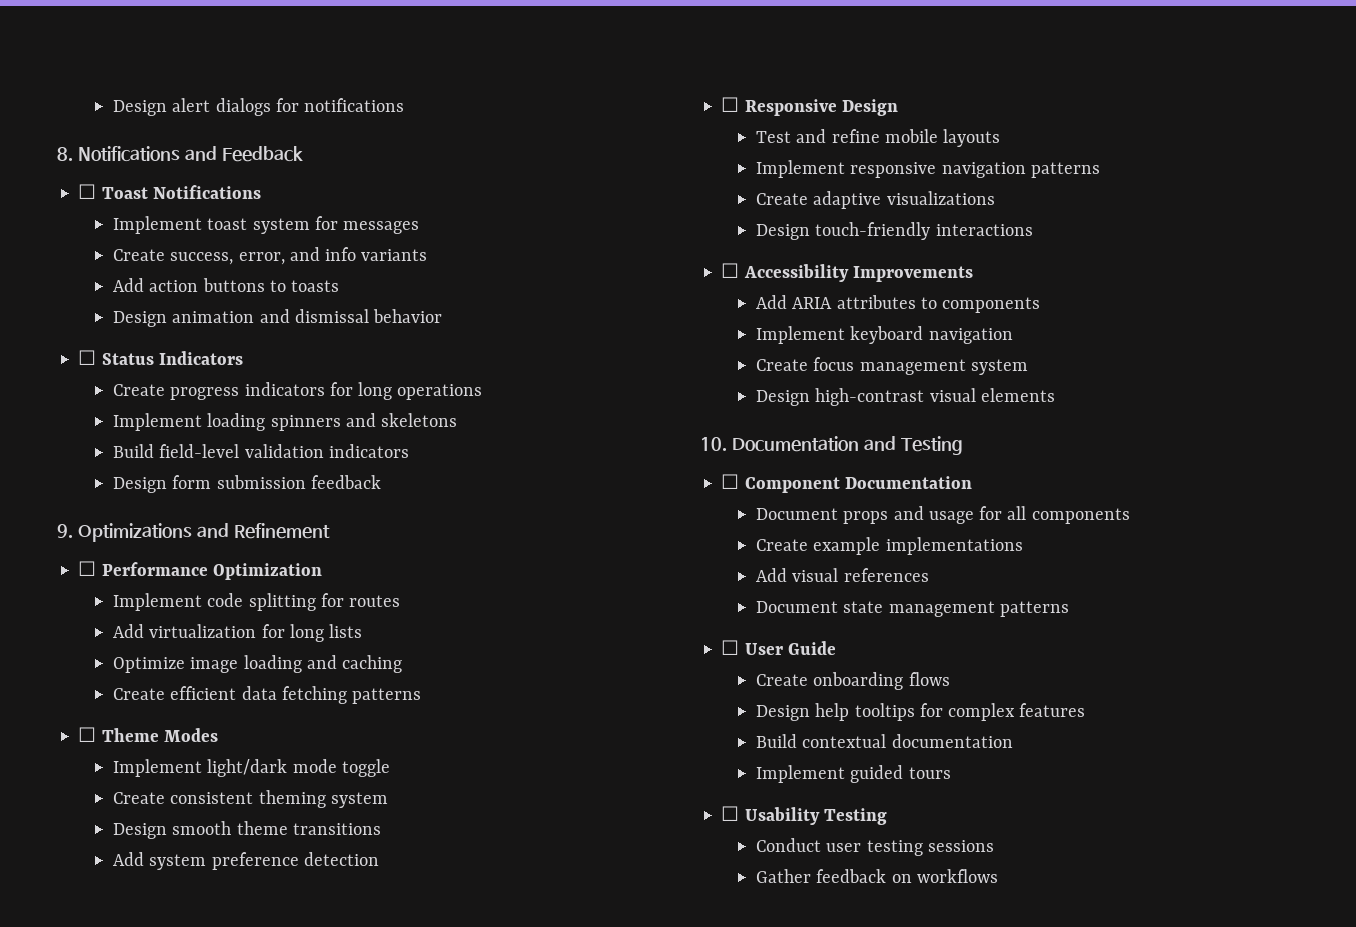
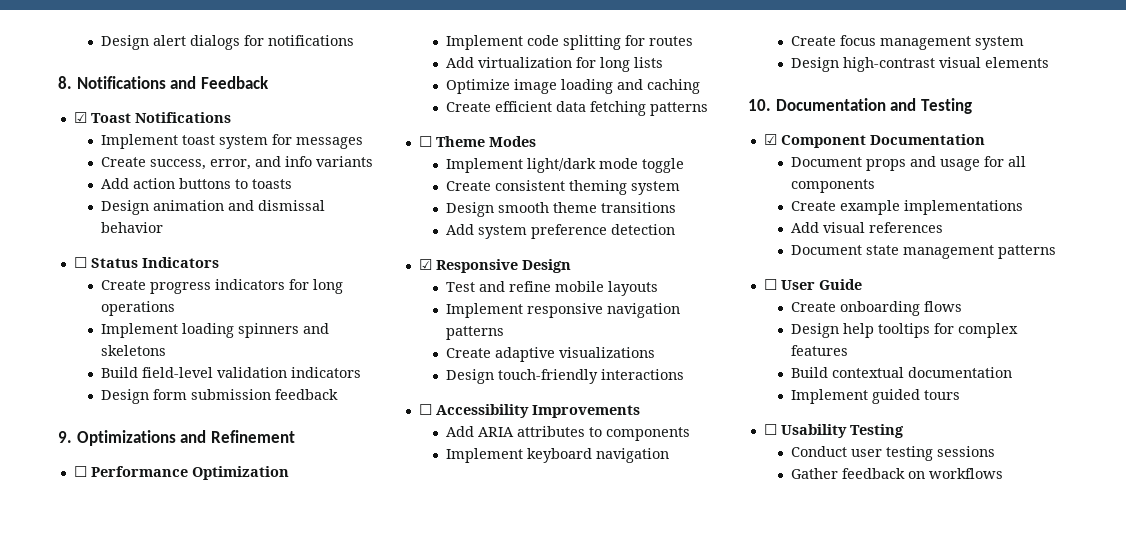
- ☐ Toast Notifications
+ ☑ Toast Notifications
- ☐ Responsive Design
+ ☑ Responsive Design
- ☐ Component Documentation
+ ☑ Component Documentation

